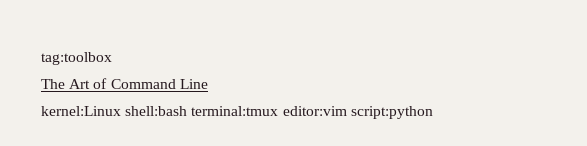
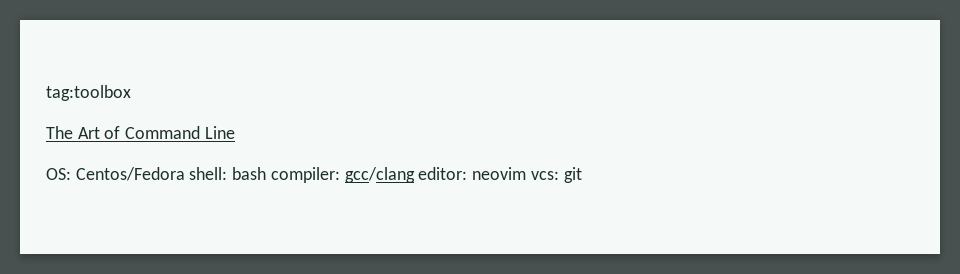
- kernel:Linux shell:bash terminal:tmux editor:vim script:python
+ OS: Centos/Fedora shell: bash compiler: gcc/clang editor: neovim vcs: git

